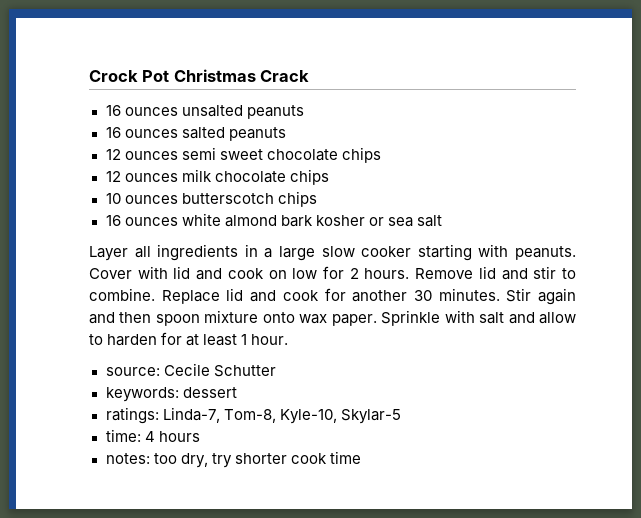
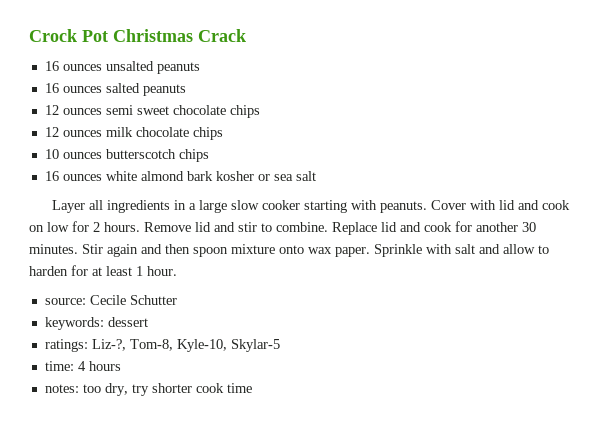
- ratings: Linda-7, Tom-8, Kyle-10, Skylar-5
+ ratings: Liz-?, Tom-8, Kyle-10, Skylar-5

